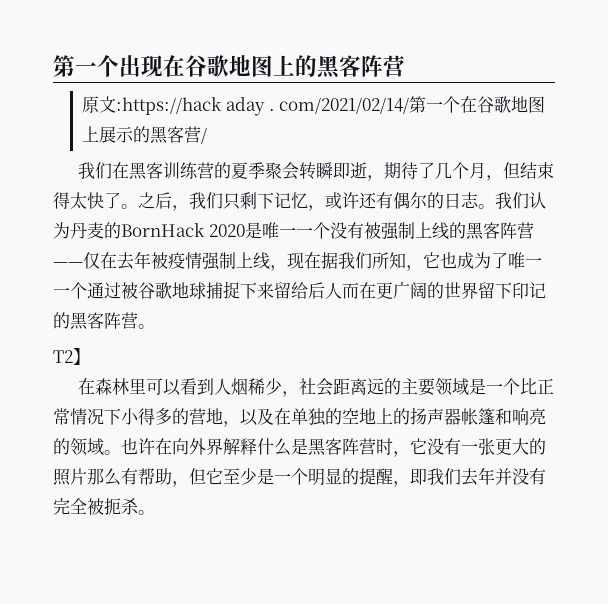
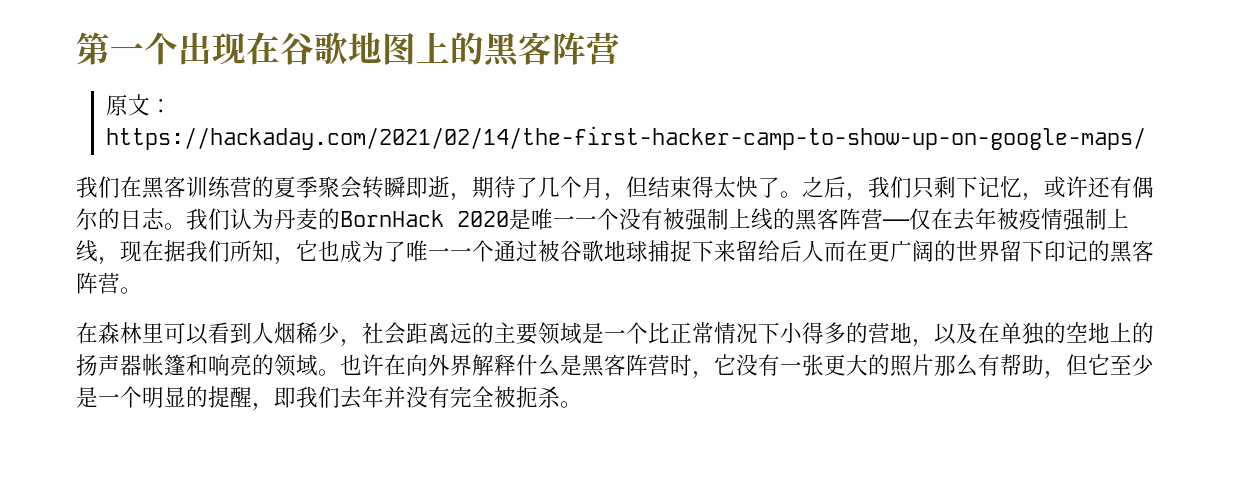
- 原文:https://hack aday . com/2021/02/14/第一个在谷歌地图上展示的黑客营/
+ 原文：https://hackaday.com/2021/02/14/the-first-hacker-camp-to-show-up-on-google-maps/
- T2】

